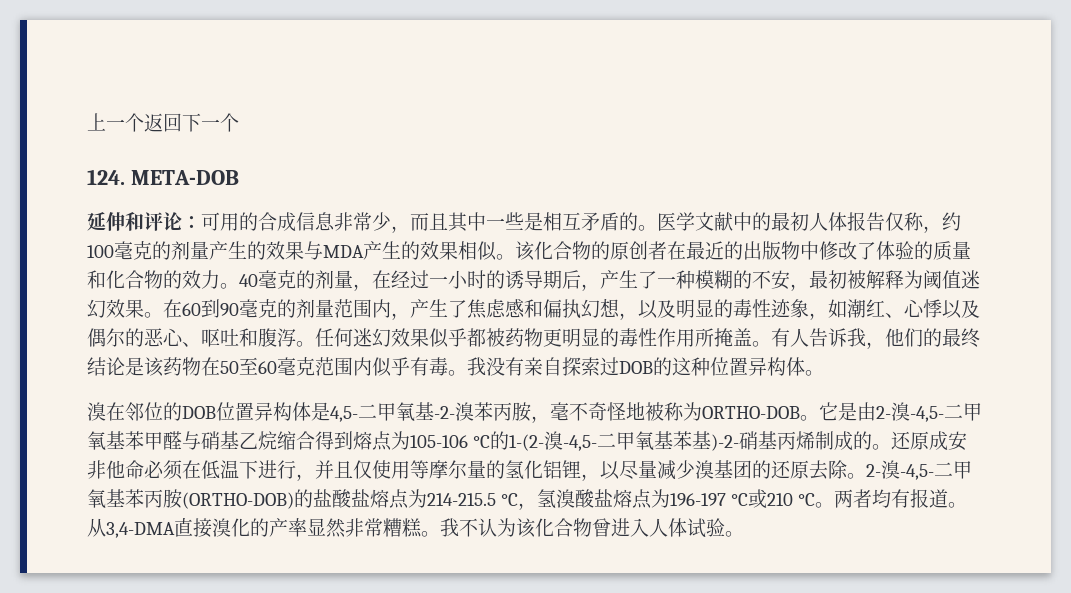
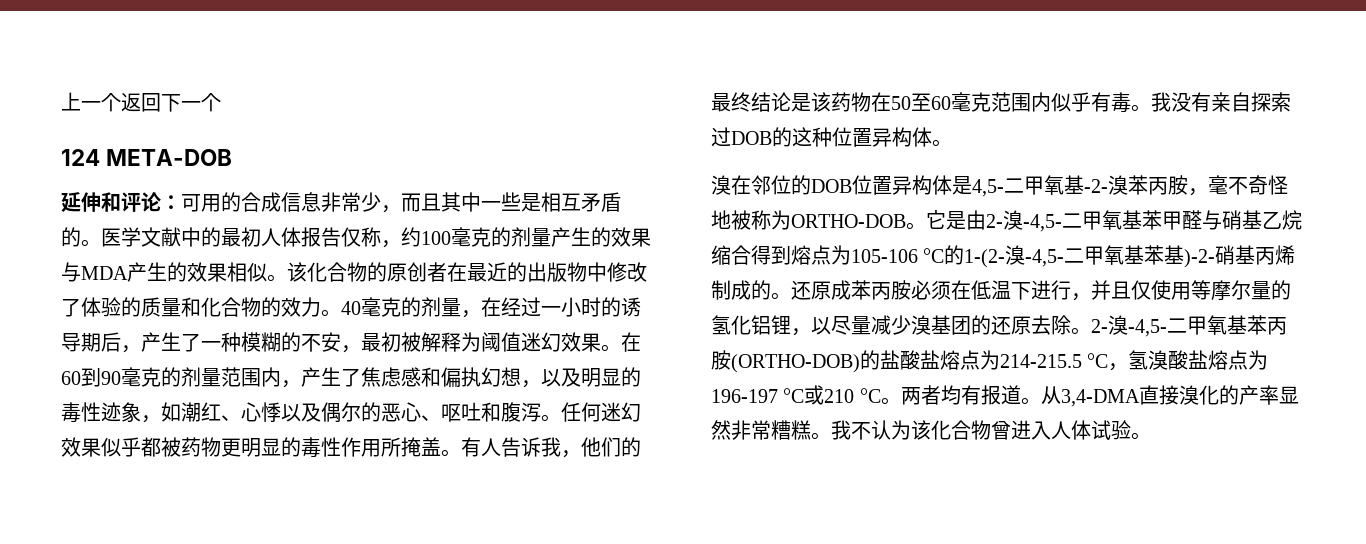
- 124. META-DOB
+ 124 META-DOB
- 还原成安非他命必须在低温下进行，并且仅使用等摩尔量的氢化铝锂，以尽量减少溴基团的还原去除。
+ 还原成苯丙胺必须在低温下进行，并且仅使用等摩尔量的氢化铝锂，以尽量减少溴基团的还原去除。

